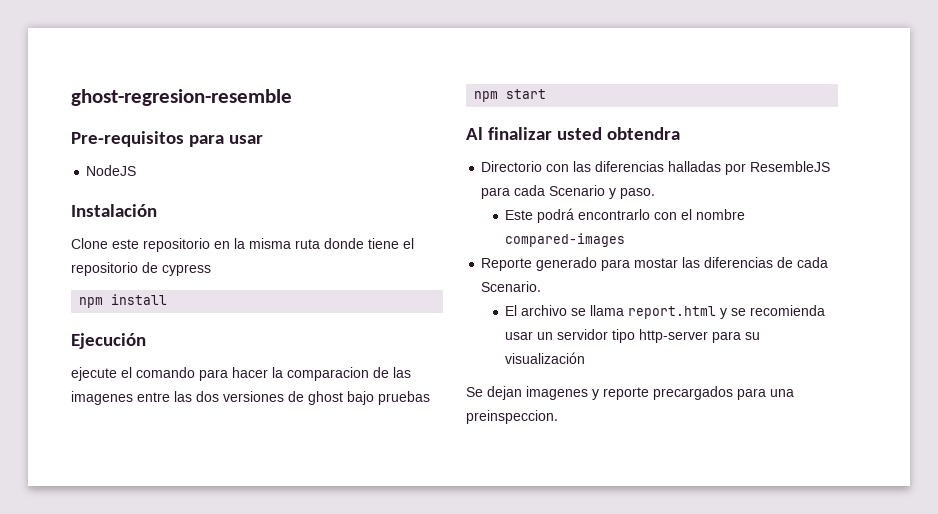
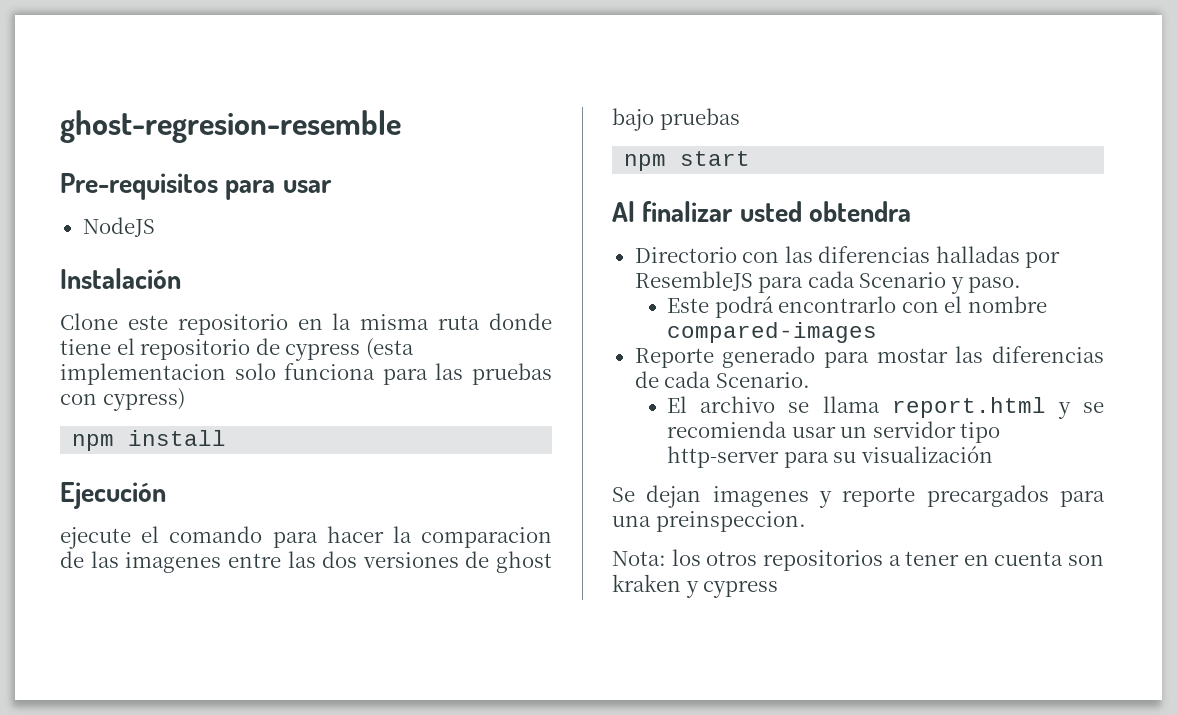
- Clone este repositorio en la misma ruta donde tiene el repositorio de cypress
+ Clone este repositorio en la misma ruta donde tiene el repositorio de cypress (esta implementacion solo funciona para las pruebas con cypress)
+ Nota: los otros repositorios a tener en cuenta son kraken y cypress

